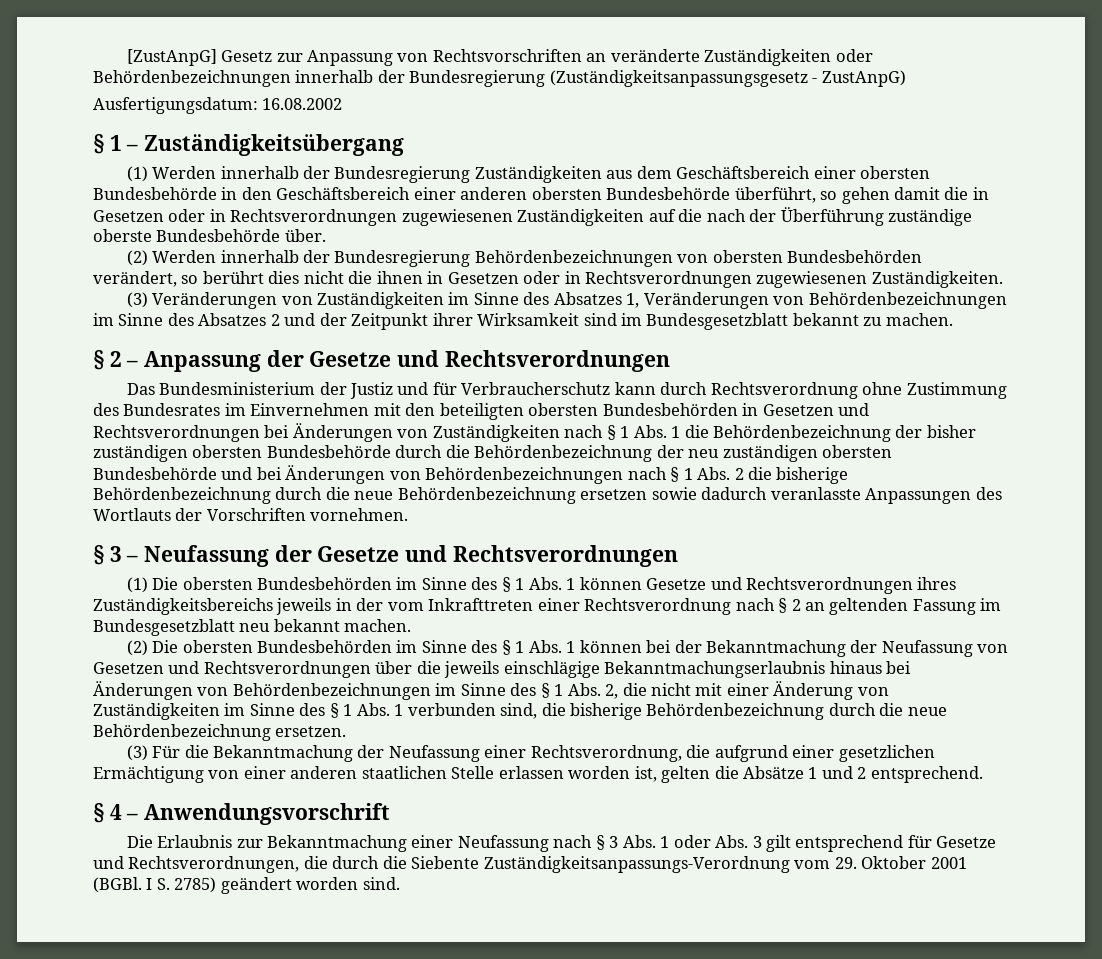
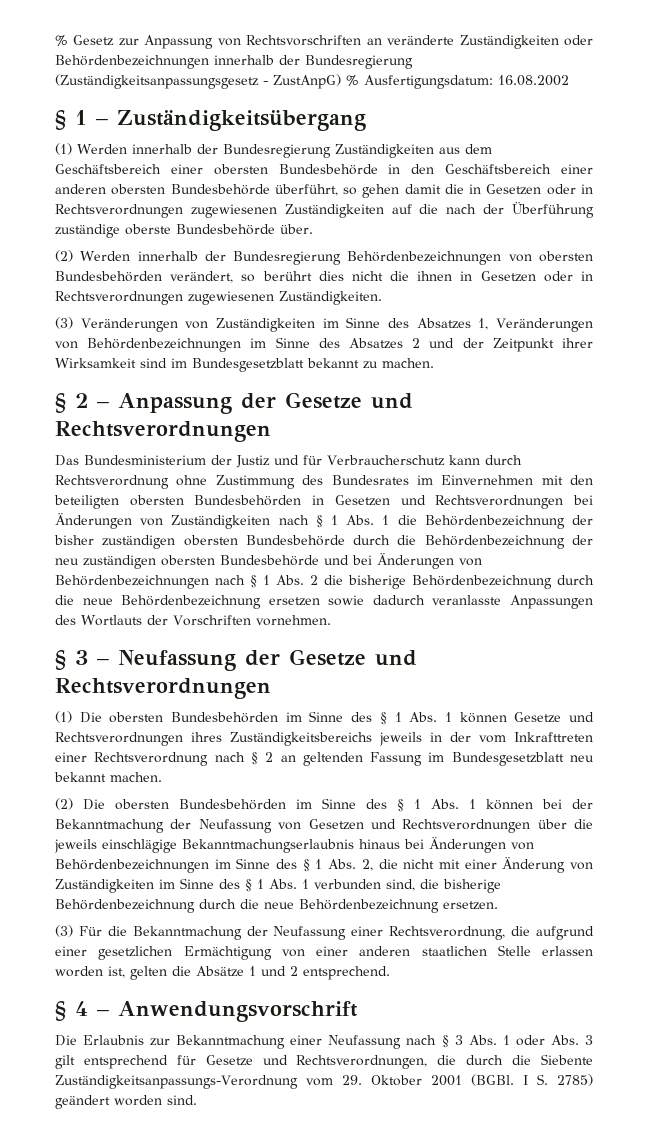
- [ZustAnpG] Gesetz zur Anpassung von Rechtsvorschriften an veränderte Zuständigkeiten oder Behördenbezeichnungen innerhalb der Bundesregierung (Zuständigkeitsanpassungsgesetz - ZustAnpG)
- Ausfertigungsdatum: 16.08.2002
+ % Gesetz zur Anpassung von Rechtsvorschriften an veränderte Zuständigkeiten oder Behördenbezeichnungen innerhalb der Bundesregierung (Zuständigkeitsanpassungsgesetz - ZustAnpG) % Ausfertigungsdatum: 16.08.2002

